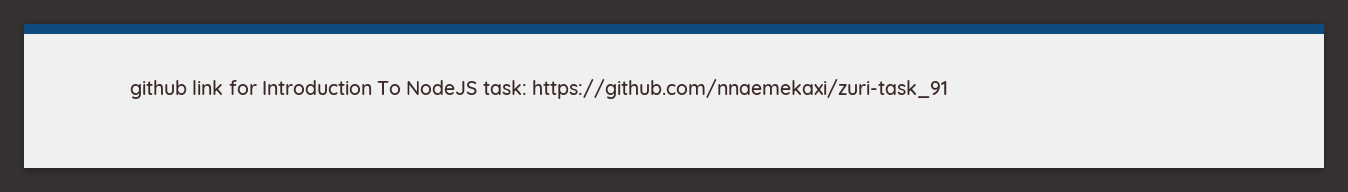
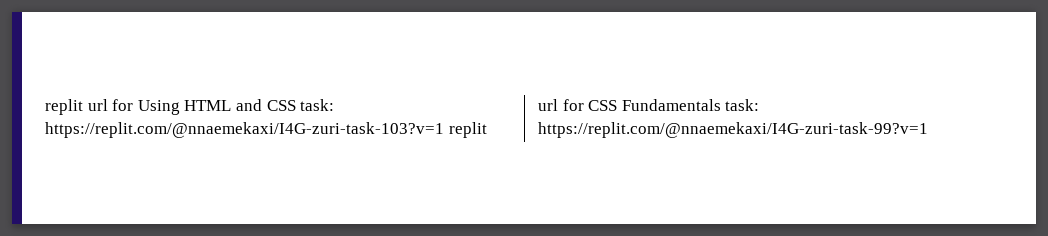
- github link for Introduction To NodeJS task: https://github.com/nnaemekaxi/zuri-task_91
+ replit url for Using HTML and CSS task: https://replit.com/@nnaemekaxi/I4G-zuri-task-103?v=1 replit url for CSS Fundamentals task: https://replit.com/@nnaemekaxi/I4G-zuri-task-99?v=1

